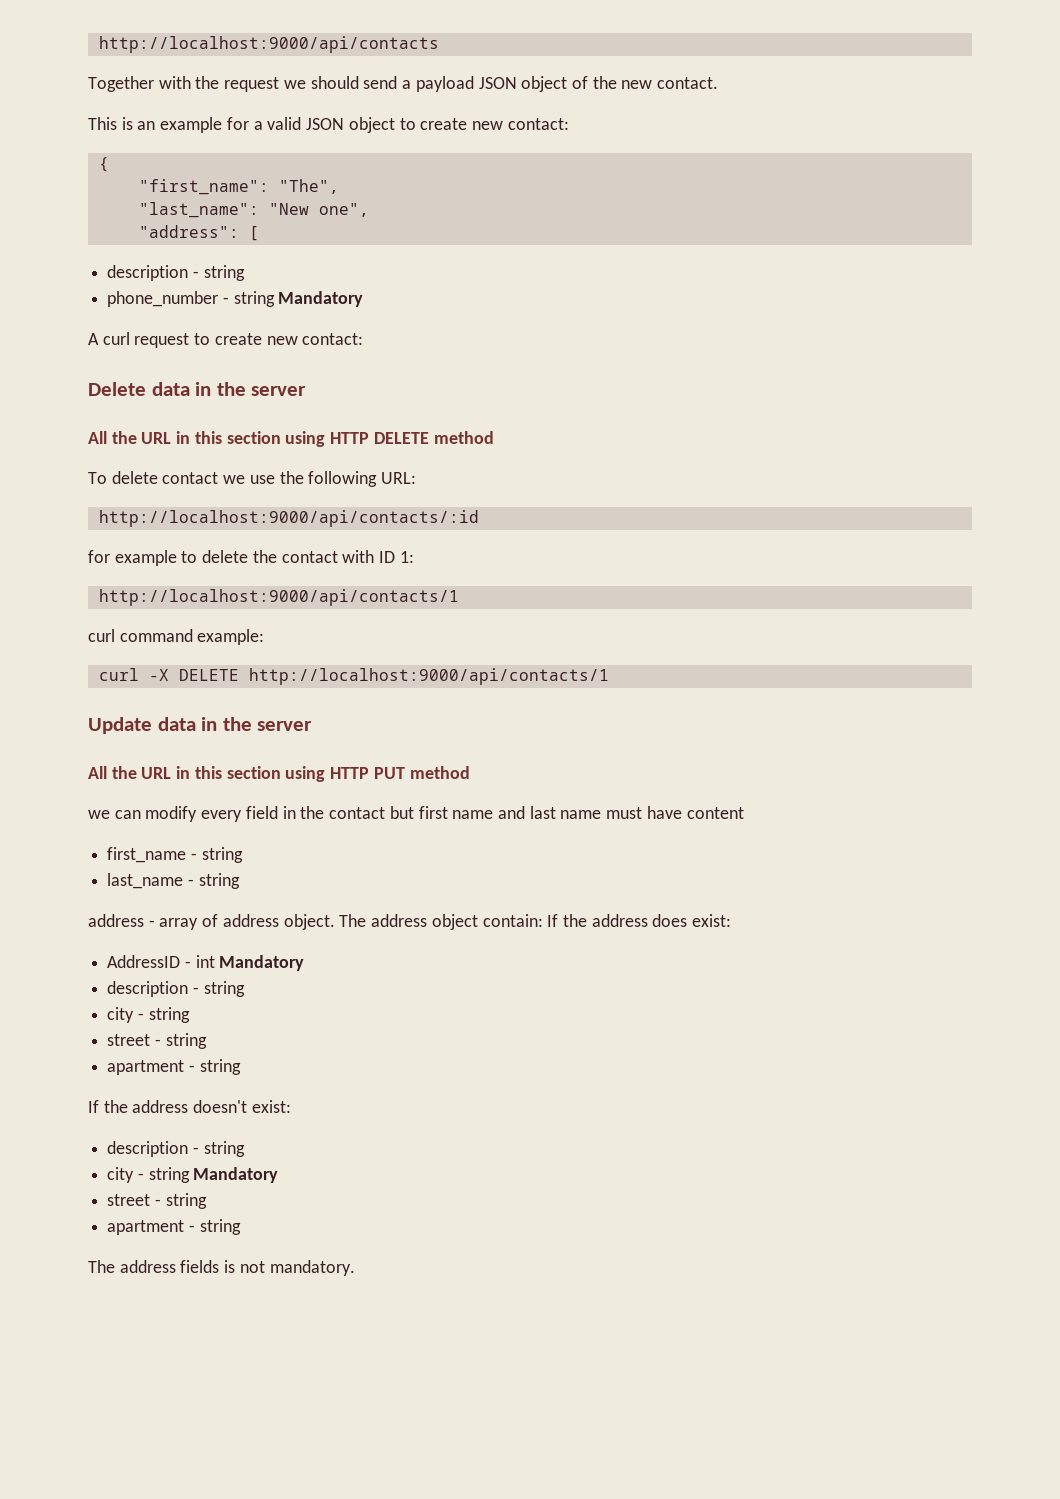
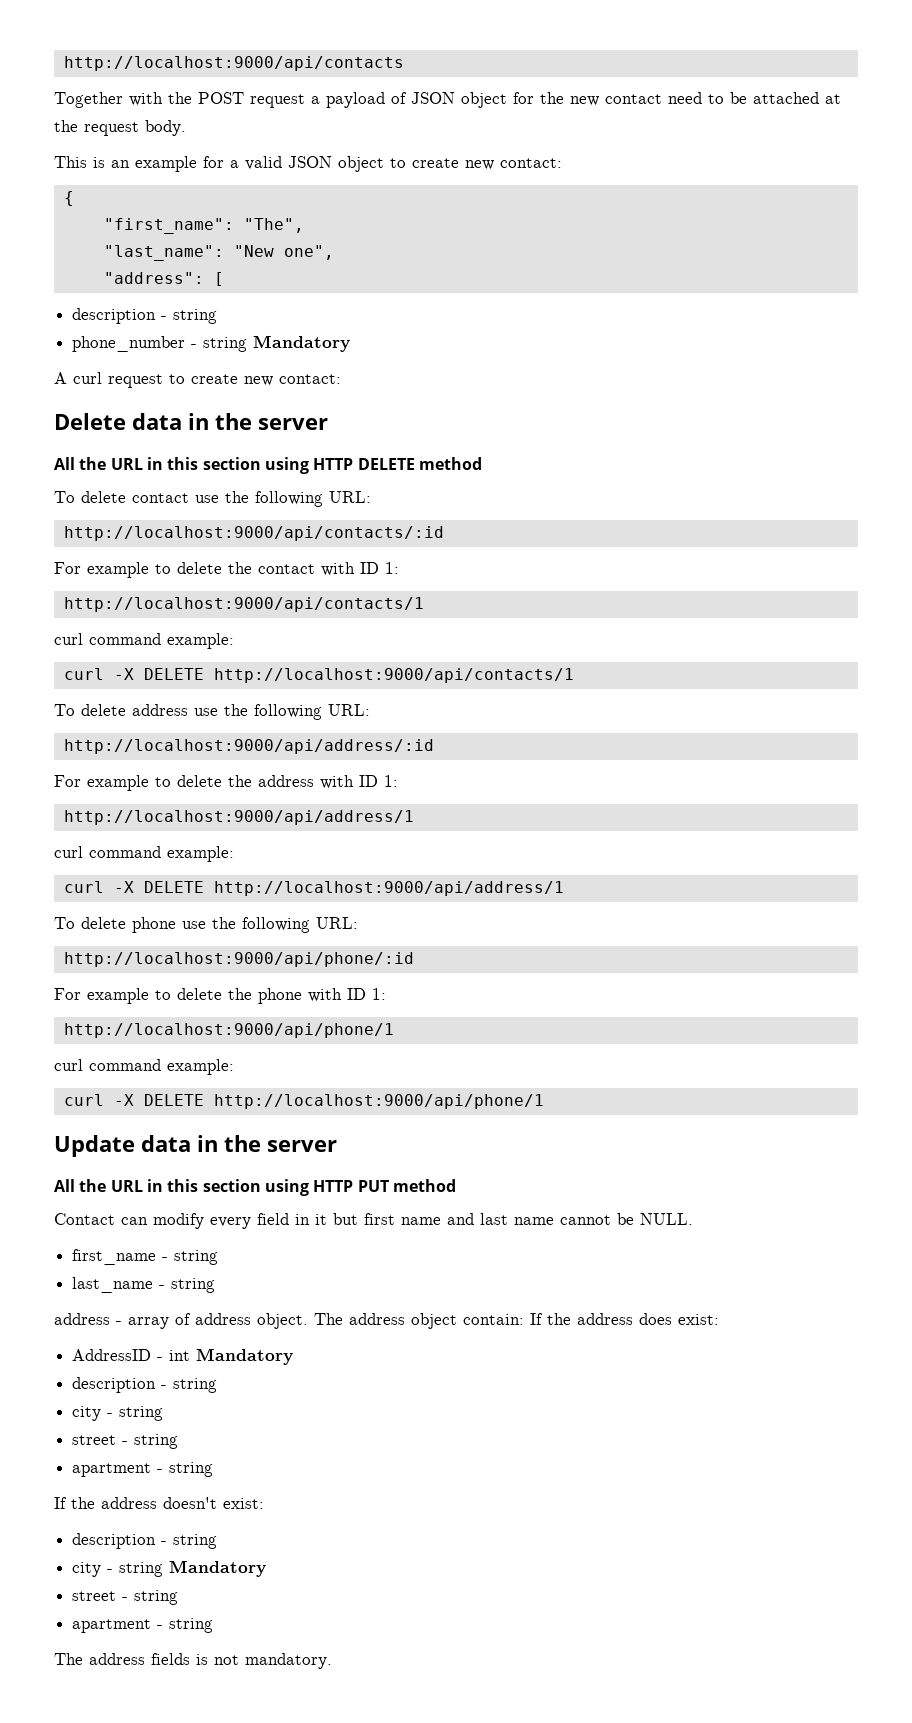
- Together with the request we should send a payload JSON object of the new contact.
+ Together with the POST request a payload of JSON object for the new contact need to be attached at the request body.
- To delete contact we use the following URL:
+ To delete contact use the following URL:
- for example to delete the contact with ID 1:
+ For example to delete the contact with ID 1:
+ To delete address use the following URL:
+ http://localhost:9000/api/address/:id
+ For example to delete the address with ID 1:
+ http://localhost:9000/api/address/1
+ curl command example:
+ curl -X DELETE http://localhost:9000/api/address/1
+ To delete phone use the following URL:
+ http://localhost:9000/api/phone/:id
+ For example to delete the phone with ID 1:
+ http://localhost:9000/api/phone/1
+ curl command example:
+ curl -X DELETE http://localhost:9000/api/phone/1
- we can modify every field in the contact but first name and last name must have content
+ Contact can modify every field in it but first name and last name cannot be NULL.

